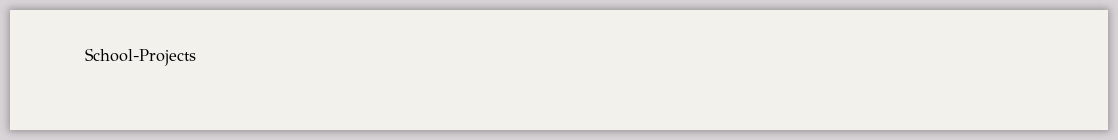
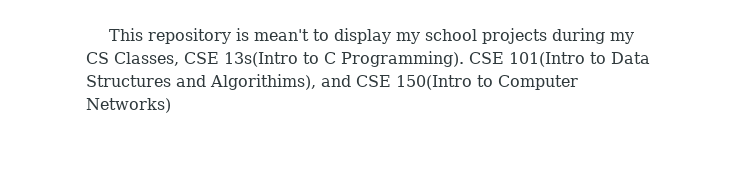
- School-Projects
+ This repository is mean't to display my school projects during my CS Classes, CSE 13s(Intro to C Programming). CSE 101(Intro to Data Structures and Algorithims), and CSE 150(Intro to Computer Networks)

